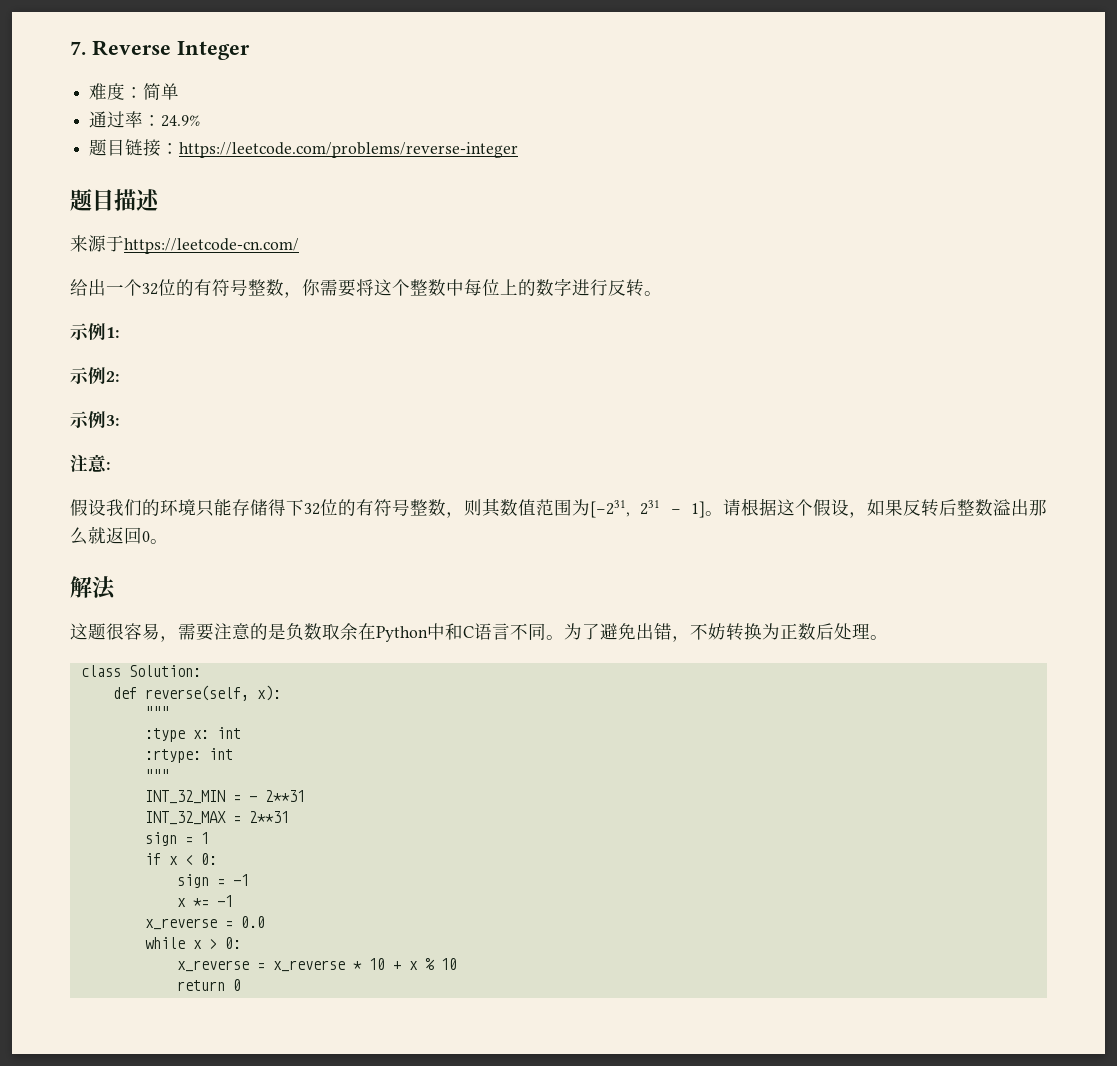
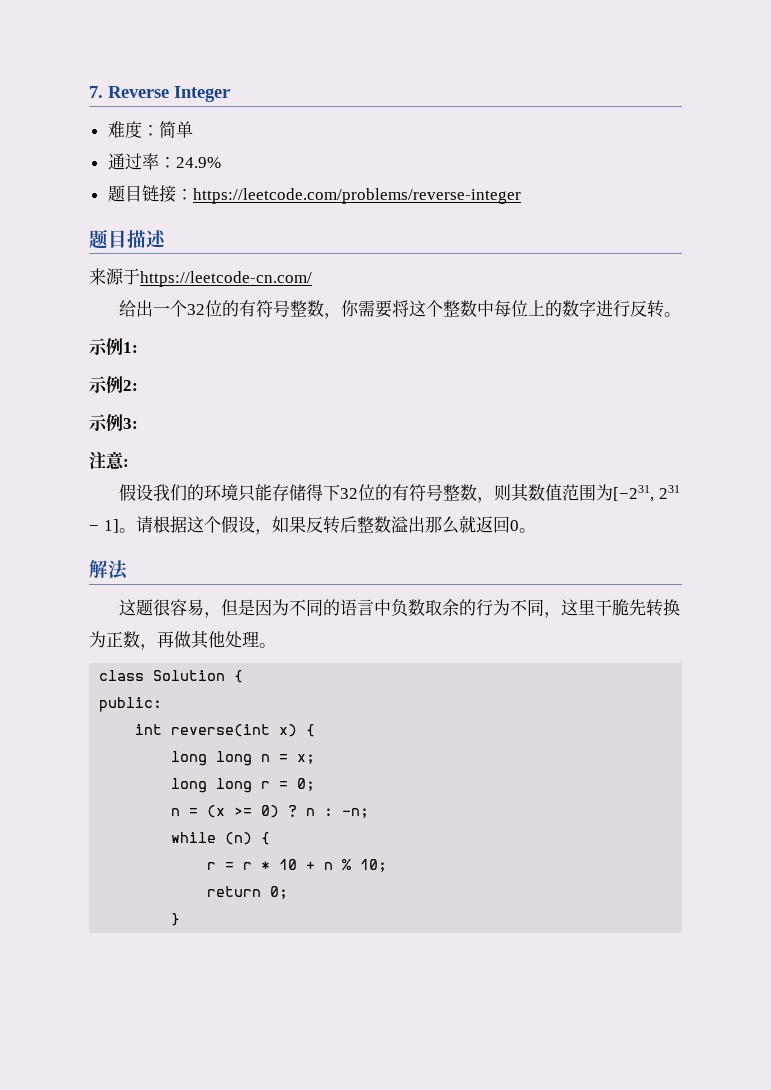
- 这题很容易，需要注意的是负数取余在Python中和C语言不同。为了避免出错，不妨转换为正数后处理。
- class Solution:
- def reverse(self, x):
- """
- :type x: int
- :rtype: int
- """
- INT_32_MIN = - 2**31
- INT_32_MAX = 2**31
- sign = 1
- if x < 0:
- sign = -1
- x *= -1
- x_reverse = 0.0
- while x > 0:
- x_reverse = x_reverse * 10 + x % 10
+ 这题很容易，但是因为不同的语言中负数取余的行为不同，这里干脆先转换为正数，再做其他处理。
+ class Solution {
+ public:
+ int reverse(int x) {
+ long long n = x;
+ long long r = 0;
+ n = (x >= 0) ? n : -n;
+ while (n) {
+ r = r * 10 + n % 10;
- return 0
+ return 0;
+ }

